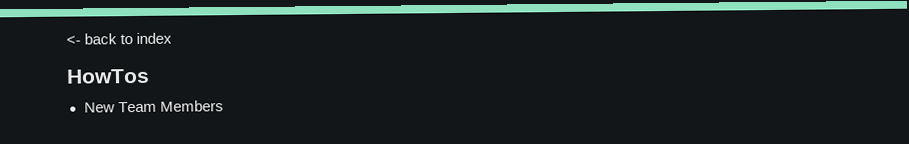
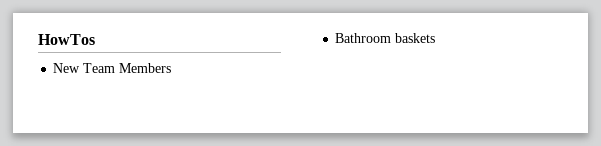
- <- back to index
+ Bathroom baskets

